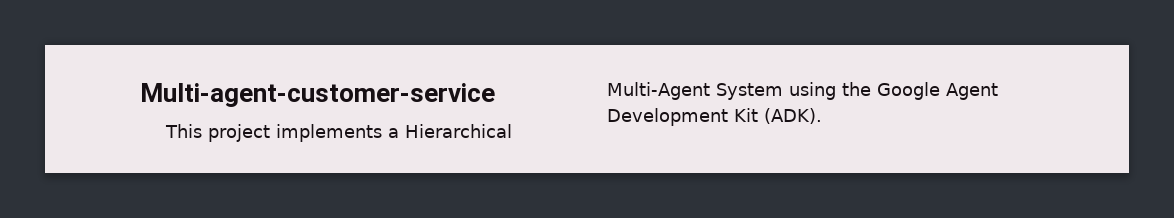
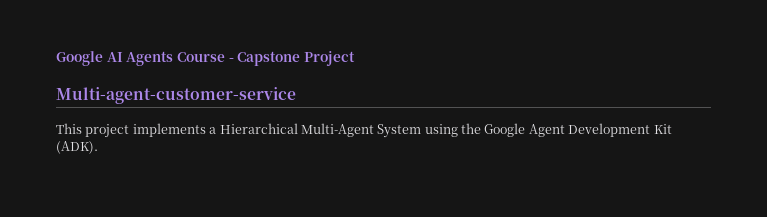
+ Google AI Agents Course - Capstone Project

